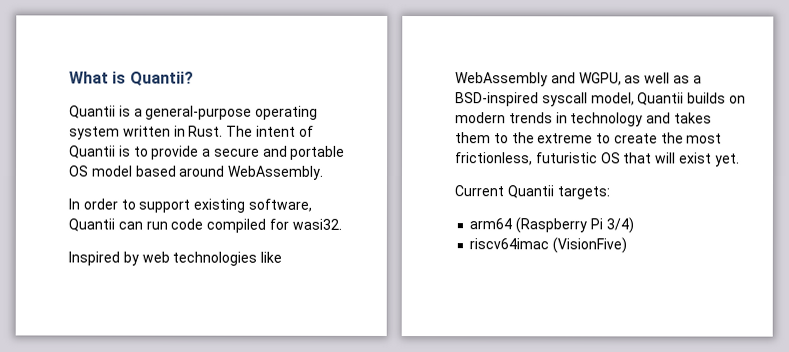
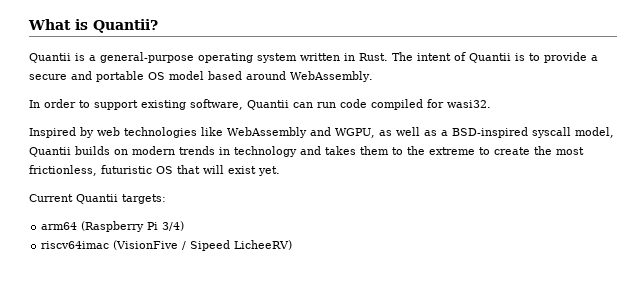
- riscv64imac (VisionFive)
+ riscv64imac (VisionFive / Sipeed LicheeRV)

